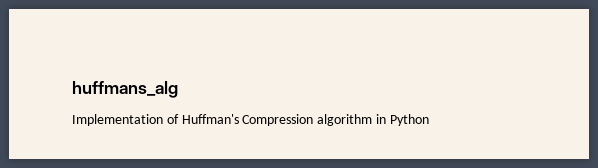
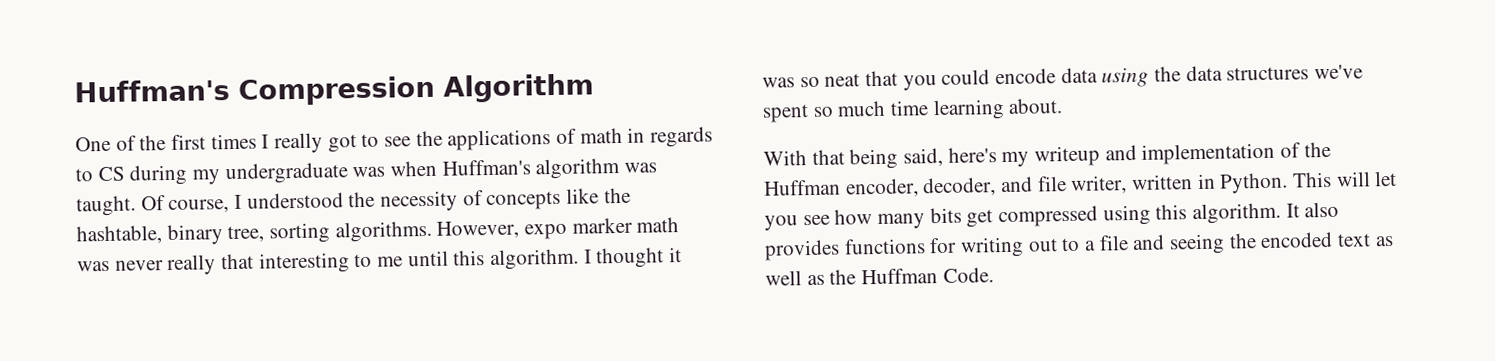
- huffmans_alg
- Implementation of Huffman's Compression algorithm in Python
+ Huffman's Compression Algorithm
+ One of the first times I really got to see the applications of math in regards to CS during my undergraduate was when Huffman's algorithm was taught. Of course, I understood the necessity of concepts like the hashtable, binary tree, sorting algorithms. However, expo marker math was never really that interesting to me until this algorithm. I thought it was so neat that you could encode data using the data structures we've spent so much time learning about.
+ With that being said, here's my writeup and implementation of the Huffman encoder, decoder, and file writer, written in Python. This will let you see how many bits get compressed using this algorithm. It also provides functions for writing out to a file and seeing the encoded text as well as the Huffman Code.

